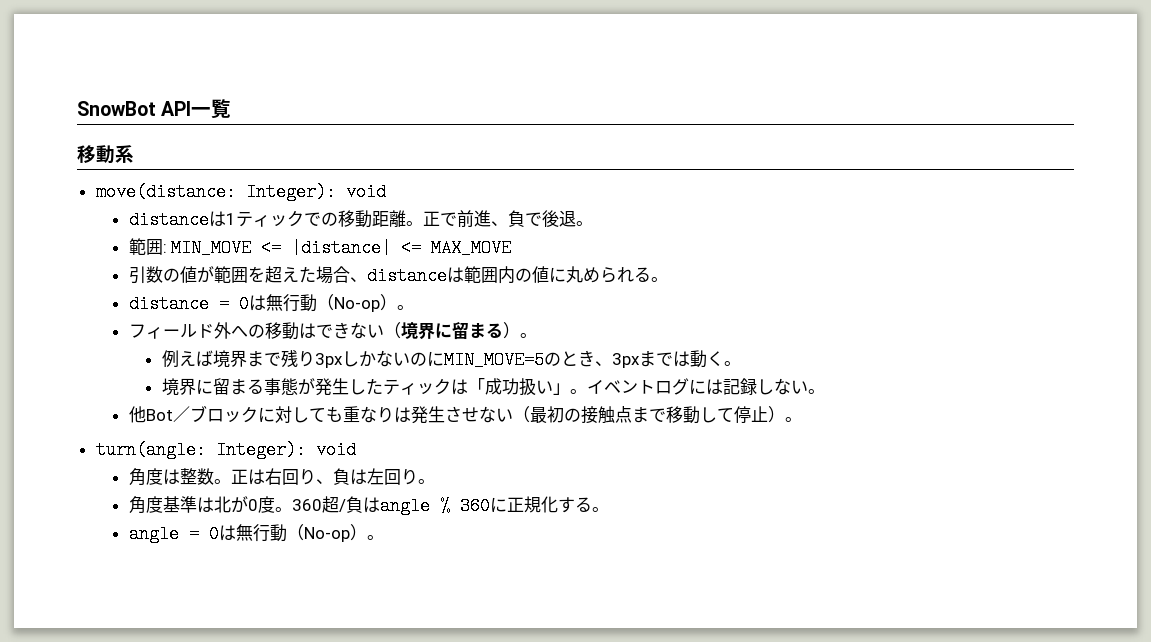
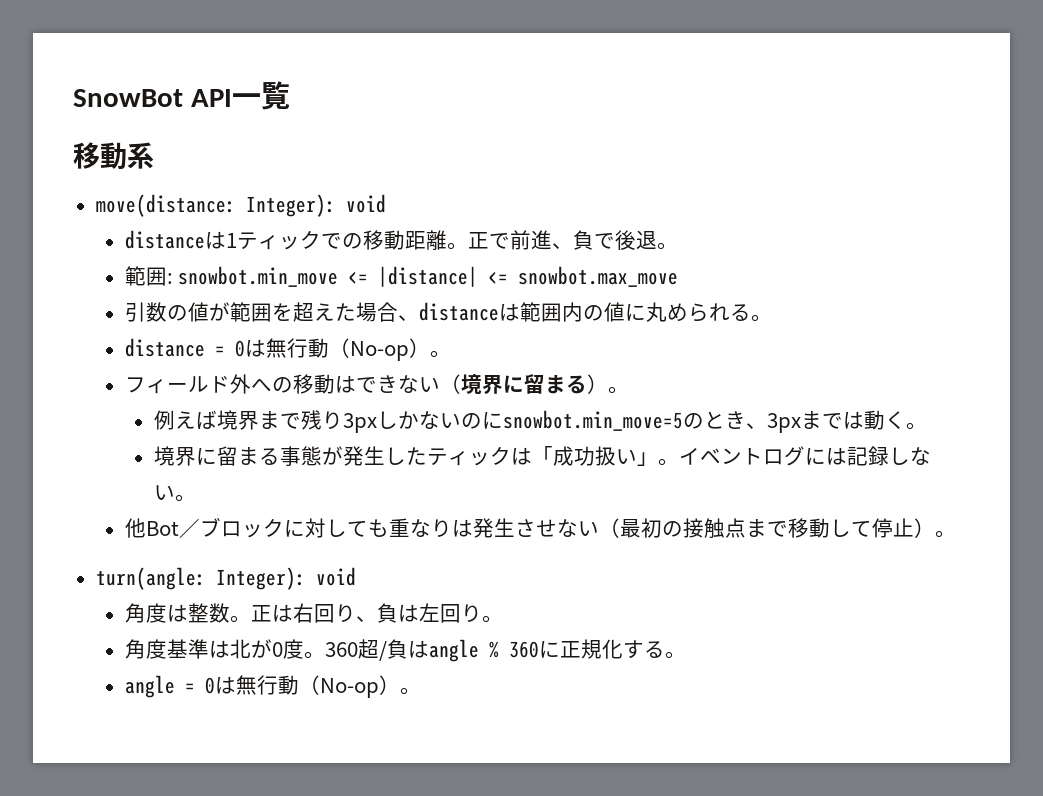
- 範囲: MIN_MOVE <= |distance| <= MAX_MOVE
+ 範囲: snowbot.min_move <= |distance| <= snowbot.max_move
- 例えば境界まで残り3pxしかないのにMIN_MOVE=5のとき、3pxまでは動く。
+ 例えば境界まで残り3pxしかないのにsnowbot.min_move=5のとき、3pxまでは動く。

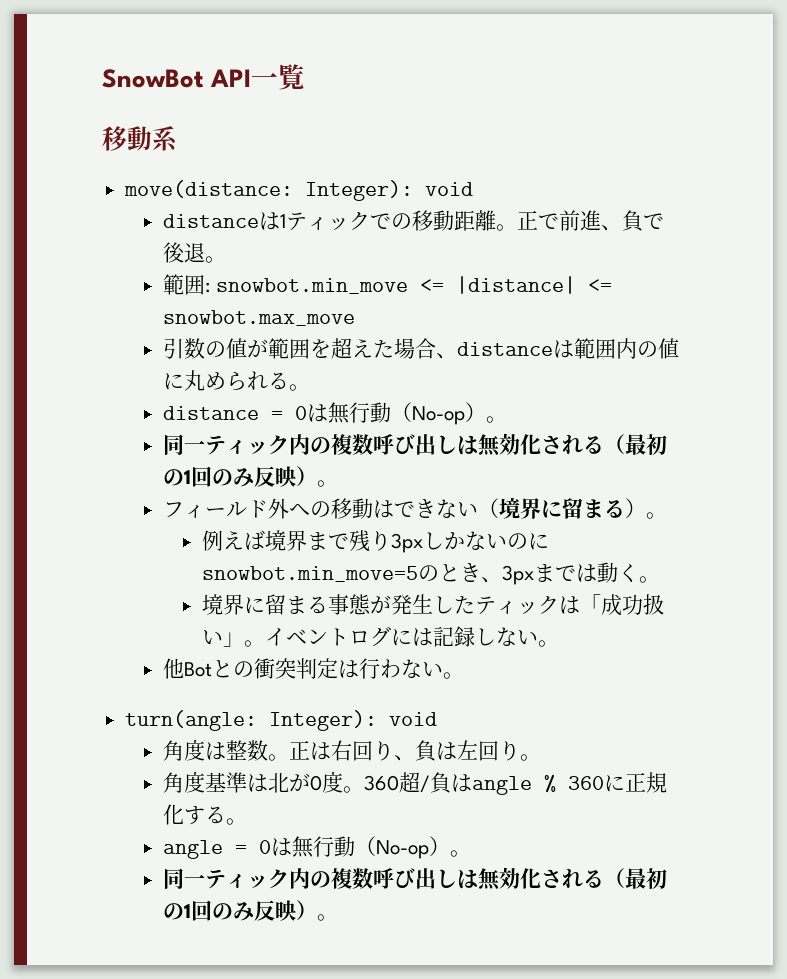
  distance = 0は無行動（No-op）。
+ 同一ティック内の複数呼び出しは無効化される（最初の1回のみ反映）。
- 他Bot／ブロックに対しても重なりは発生させない（最初の接触点まで移動して停止）。
+ 他Botとの衝突判定は行わない。
  angle = 0は無行動（No-op）。
+ 同一ティック内の複数呼び出しは無効化される（最初の1回のみ反映）。

